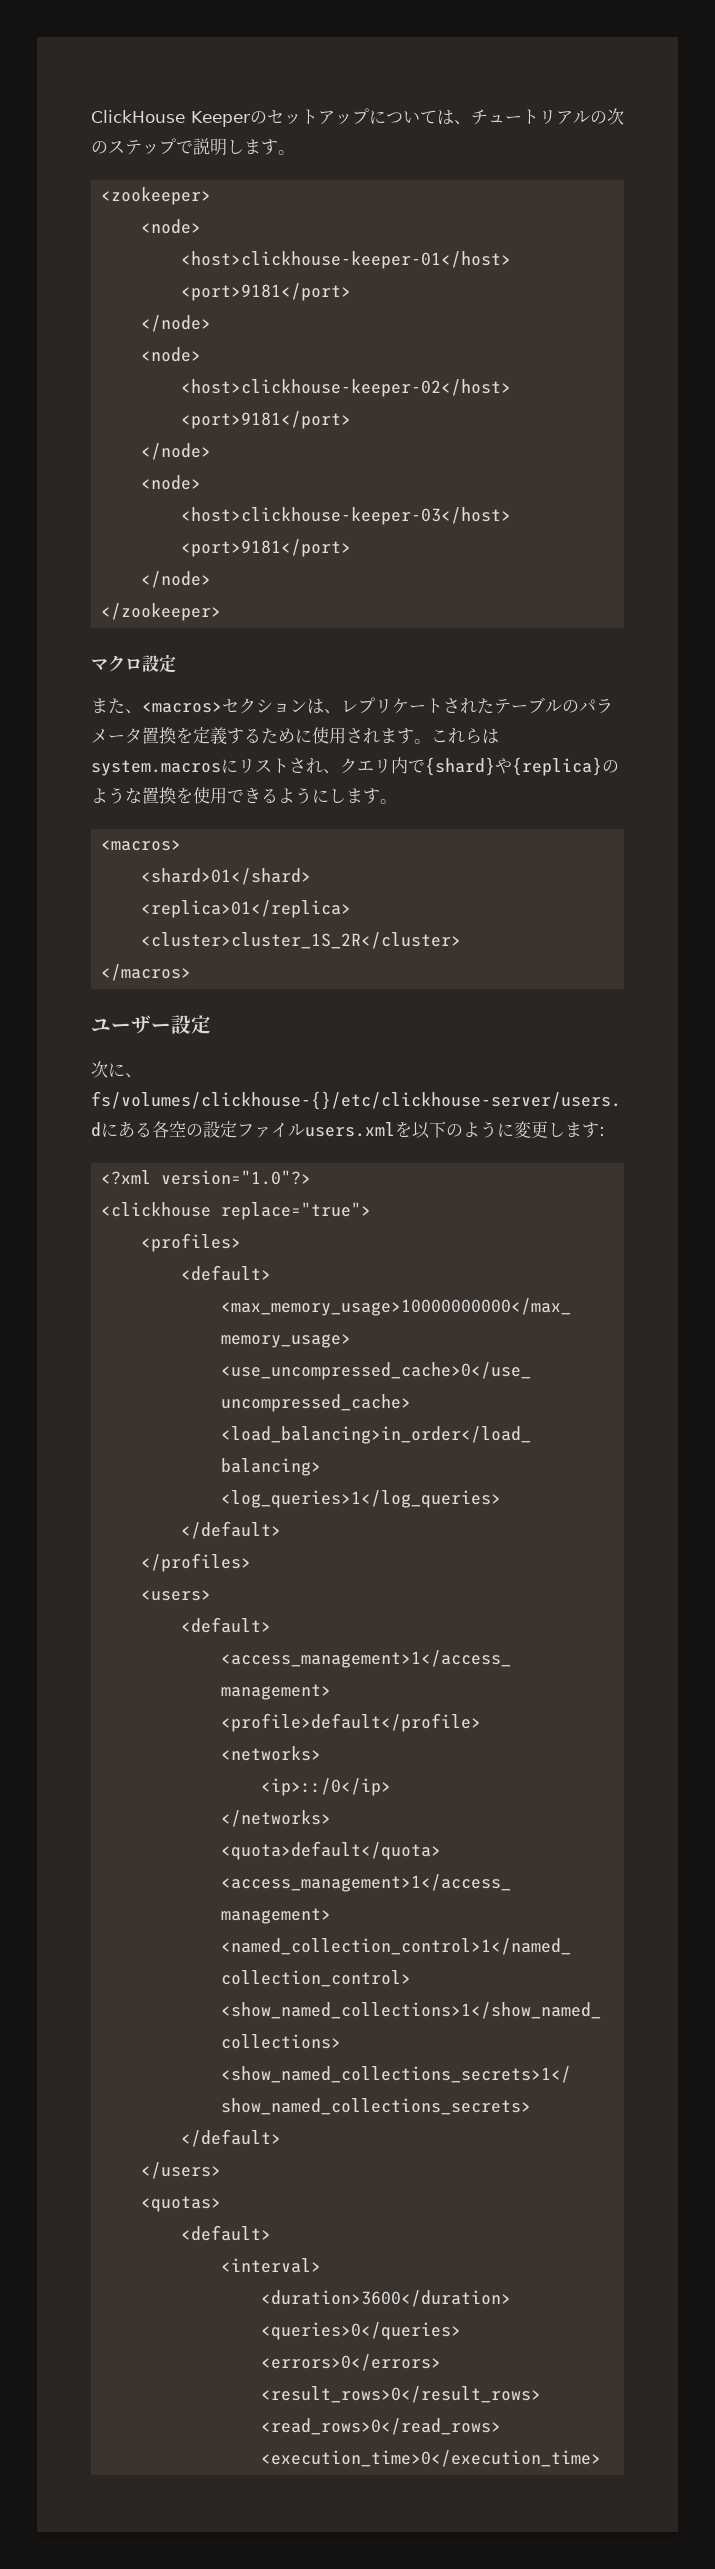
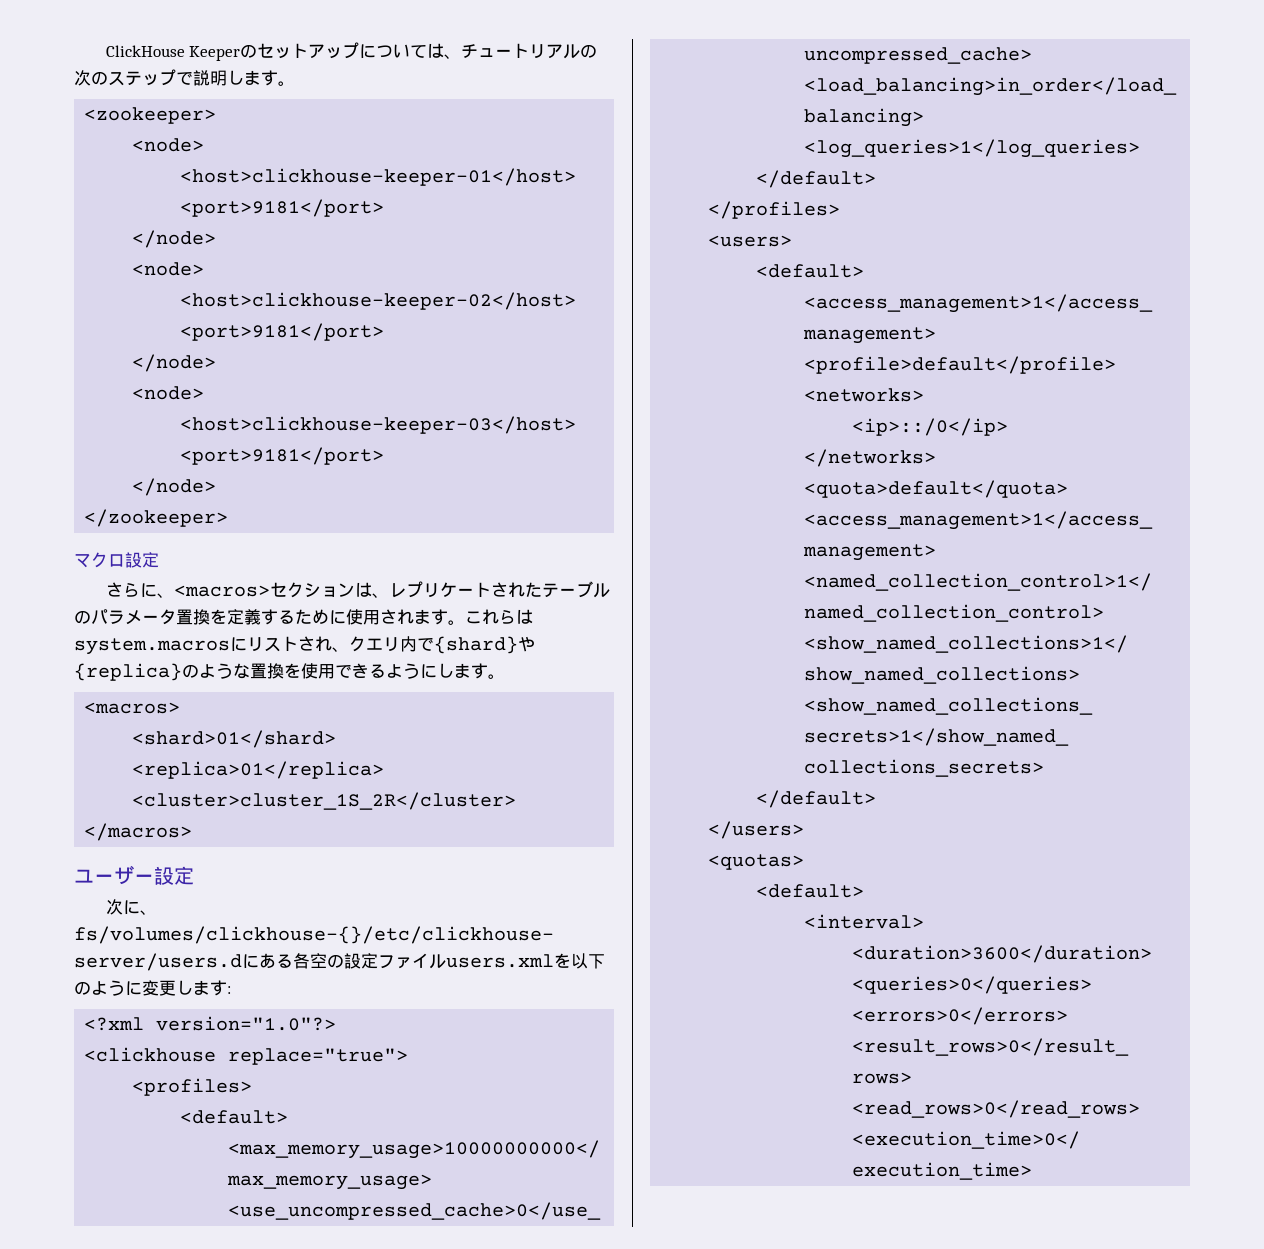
- また、<macros>セクションは、レプリケートされたテーブルのパラメータ置換を定義するために使用されます。
+ さらに、<macros>セクションは、レプリケートされたテーブルのパラメータ置換を定義するために使用されます。

